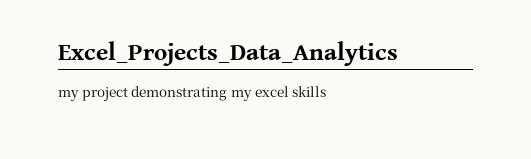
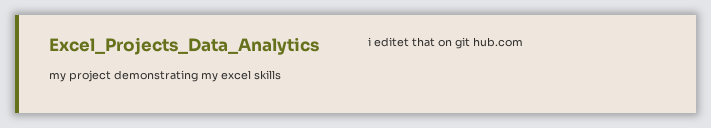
+ i editet that on git hub.com

